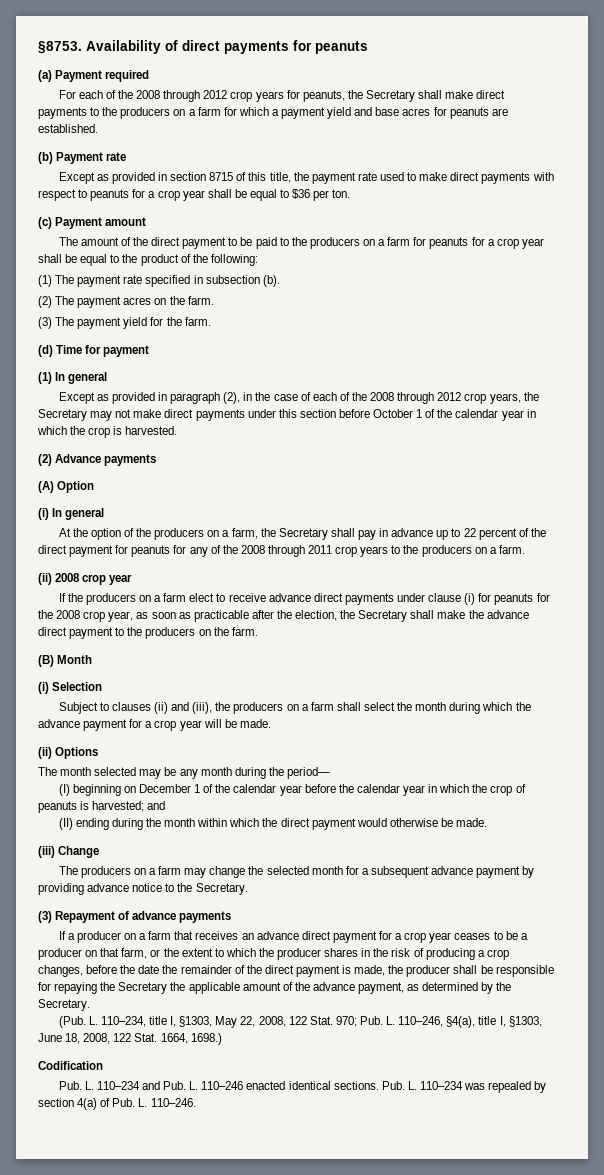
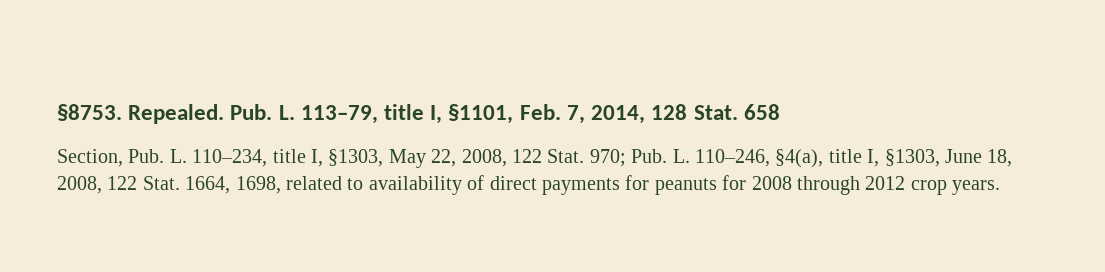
- Availability of direct payments for peanuts
- (a) Payment required
- For each of the 2008 through 2012 crop years for peanuts, the Secretary shall make direct payments to the producers on a farm for which a payment yield and base acres for peanuts are established.
- (b) Payment rate
- Except as provided in section 8715 of this title, the payment rate used to make direct payments with respect to peanuts for a crop year shall be equal to $36 per ton.
- (c) Payment amount
- The amount of the direct payment to be paid to the producers on a farm for peanuts for a crop year shall be equal to the product of the following:
- (1) The payment rate specified in subsection (b).
- (2) The payment acres on the farm.
- (3) The payment yield for the farm.
- (d) Time for payment
- (1) In general
- Except as provided in paragraph (2), in the case of each of the 2008 through 2012 crop years, the Secretary may not make direct payments under this section before October 1 of the calendar year in which the crop is harvested.
- (2) Advance payments
- (A) Option
- (i) In general
- At the option of the producers on a farm, the Secretary shall pay in advance up to 22 percent of the direct payment for peanuts for any of the 2008 through 2011 crop years to the producers on a farm.
- (ii) 2008 crop year
- If the producers on a farm elect to receive advance direct payments under clause (i) for peanuts for the 2008 crop year, as soon as practicable after the election, the Secretary shall make the advance direct payment to the producers on the farm.
- (B) Month
- (i) Selection
- Subject to clauses (ii) and (iii), the producers on a farm shall select the month during which the advance payment for a crop year will be made.
- (ii) Options
- The month selected may be any month during the period—
- (I) beginning on December 1 of the calendar year before the calendar year in which the crop of peanuts is harvested; and
- (II) ending during the month within which the direct payment would otherwise be made.
- (iii) Change
- The producers on a farm may change the selected month for a subsequent advance payment by providing advance notice to the Secretary.
- (3) Repayment of advance payments
- If a producer on a farm that receives an advance direct payment for a crop year ceases to be a producer on that farm, or the extent to which the producer shares in the risk of producing a crop changes, before the date the remainder of the direct payment is made, the producer shall be responsible for repaying the Secretary the applicable amount of the advance payment, as determined by the Secretary.
- (Pub. L. 110–234, title I, §1303, May 22, 2008, 122 Stat.
+ Repealed. Pub. L. 113–79, title I, §1101, Feb. 7, 2014, 128 Stat. 658
+ Section, Pub. L. 110–234, title I, §1303, May 22, 2008, 122 Stat.
- 1664, 1698.)
- Codification
- Pub. L. 110–234 and Pub. L. 110–246 enacted identical sections. Pub. L. 110–234 was repealed by section 4(a) of Pub. L. 110–246.
+ 1664, 1698, related to availability of direct payments for peanuts for 2008 through 2012 crop years.

